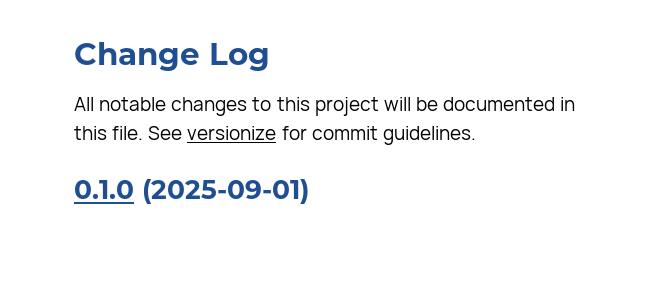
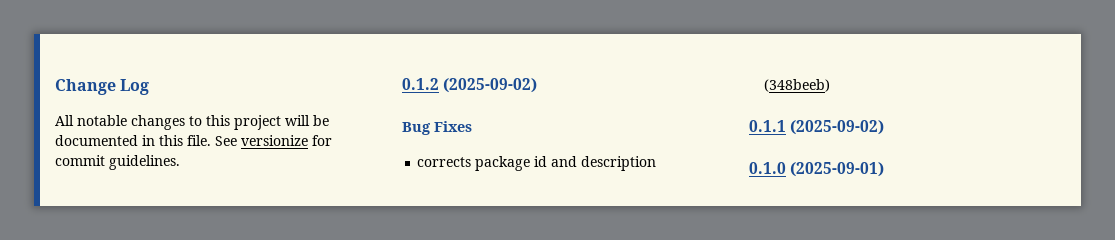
+ 0.1.2 (2025-09-02)
+ Bug Fixes
+ corrects package id and description (348beeb)
+ 0.1.1 (2025-09-02)

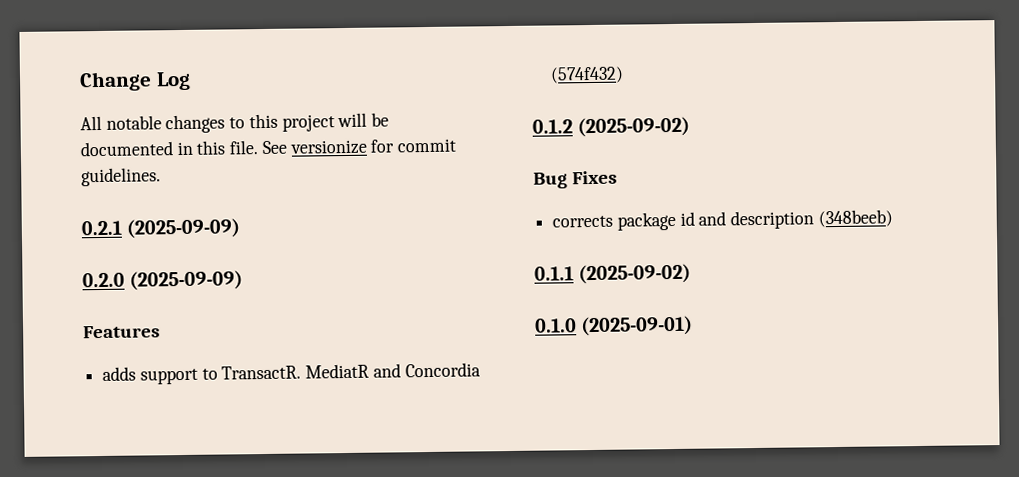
+ 0.2.1 (2025-09-09)
+ 0.2.0 (2025-09-09)
+ Features
+ adds support to TransactR. MediatR and Concordia (574f432)

